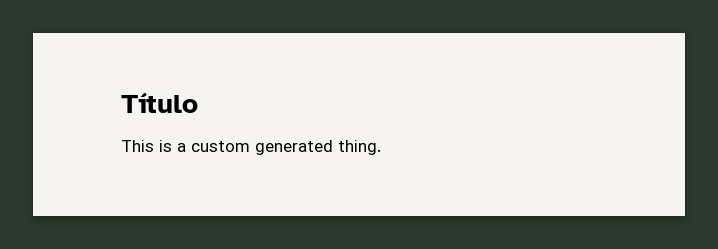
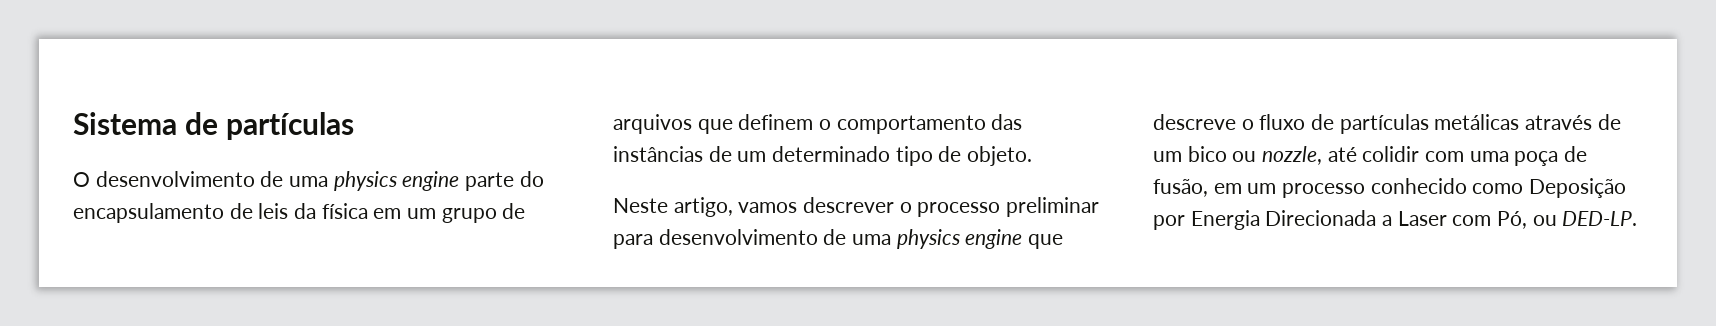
- Título
- This is a custom generated thing.
+ Sistema de partículas
+ O desenvolvimento de uma physics engine parte do encapsulamento de leis da física em um grupo de arquivos que definem o comportamento das instâncias de um determinado tipo de objeto.
+ Neste artigo, vamos descrever o processo preliminar para desenvolvimento de uma physics engine que descreve o fluxo de partículas metálicas através de um bico ou nozzle, até colidir com uma poça de fusão, em um processo conhecido como Deposição por Energia Direcionada a Laser com Pó, ou DED-LP.

